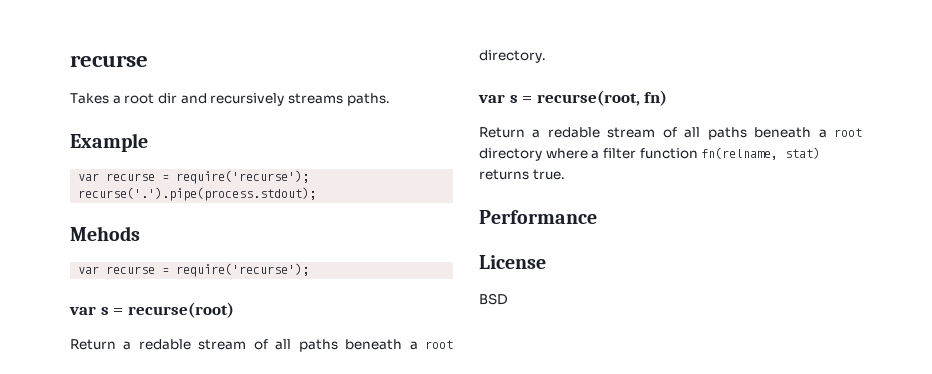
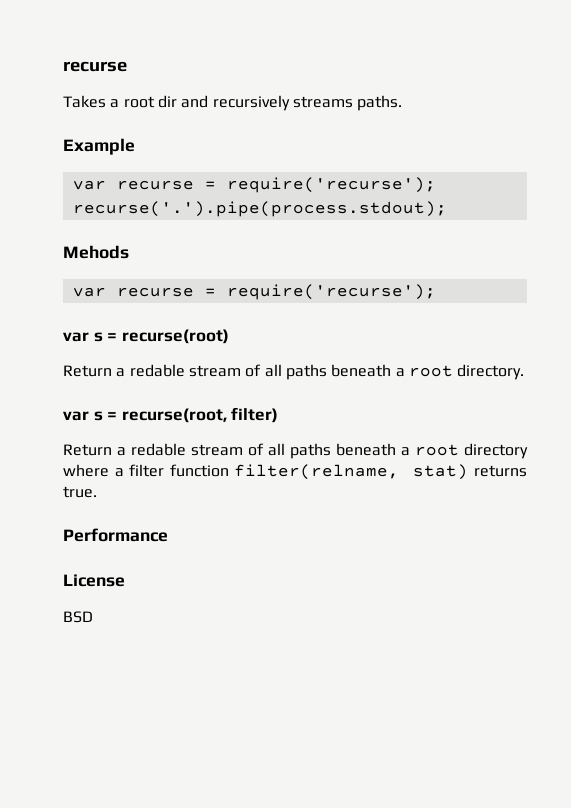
- var s = recurse(root, fn)
+ var s = recurse(root, filter)
- Return a redable stream of all paths beneath a root directory where a filter function fn(relname, stat) returns true.
+ Return a redable stream of all paths beneath a root directory where a filter function filter(relname, stat) returns true.

